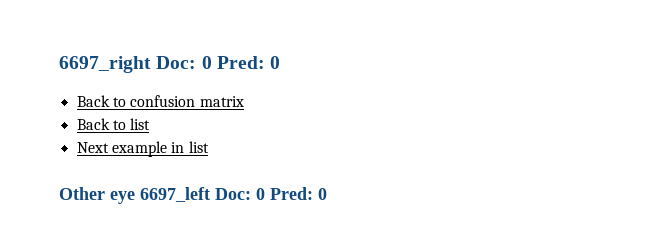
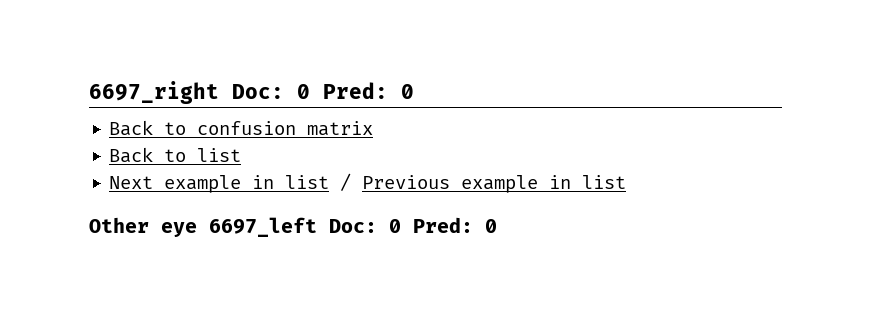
- Next example in list
+ Next example in list / Previous example in list

